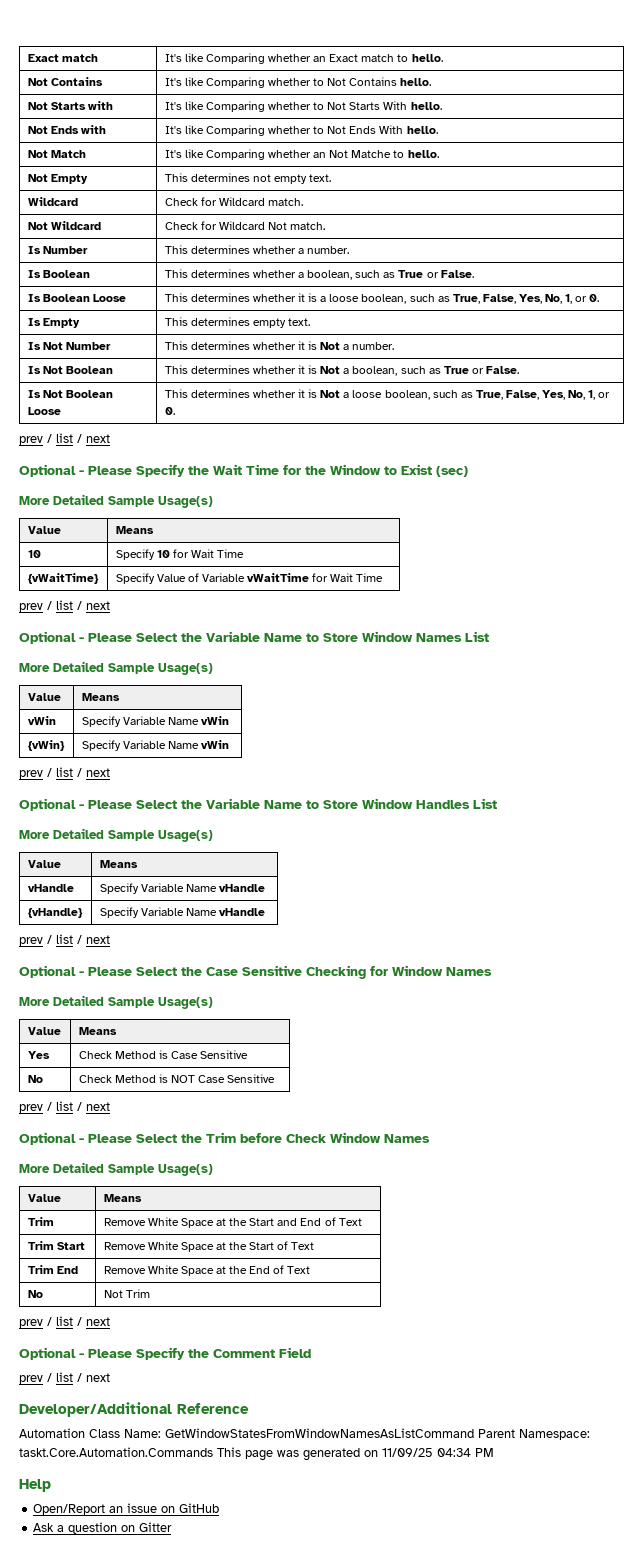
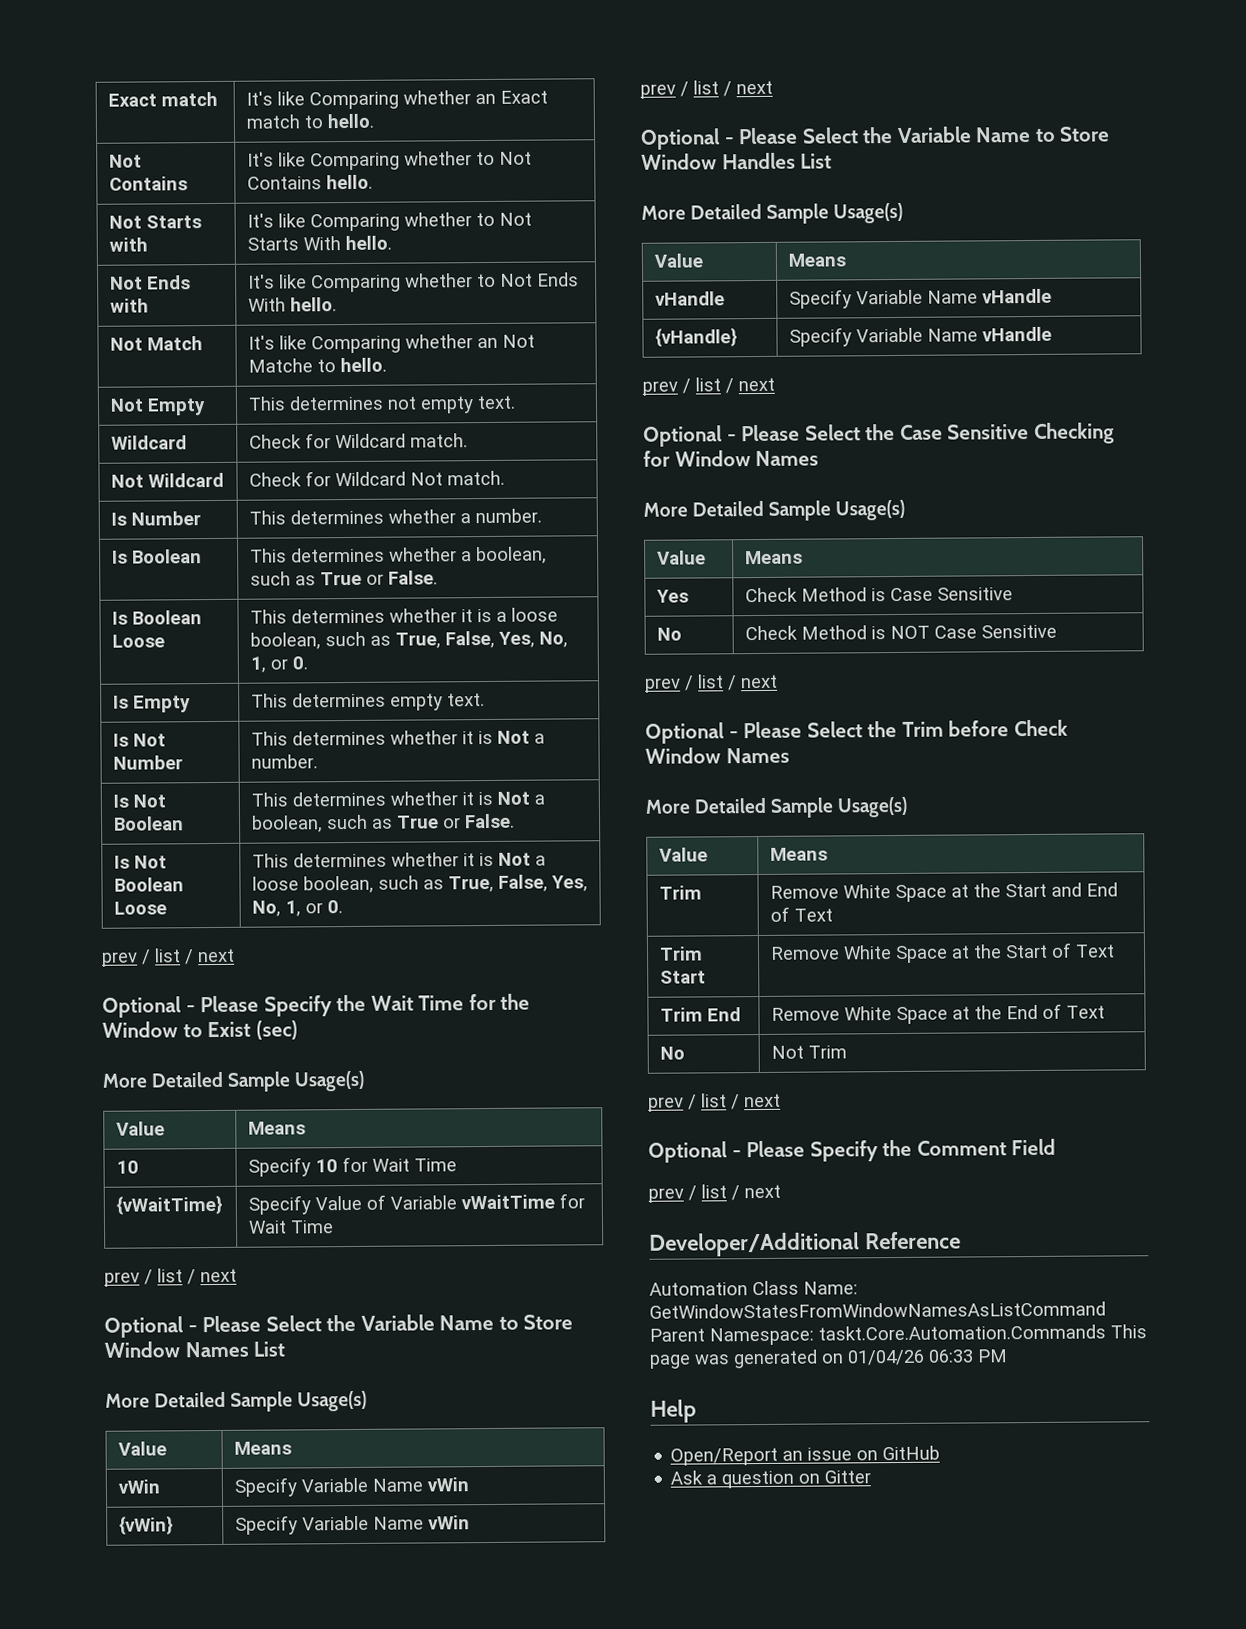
- Automation Class Name: GetWindowStatesFromWindowNamesAsListCommand Parent Namespace: taskt.Core.Automation.Commands This page was generated on 11/09/25 04:34 PM
+ Automation Class Name: GetWindowStatesFromWindowNamesAsListCommand Parent Namespace: taskt.Core.Automation.Commands This page was generated on 01/04/26 06:33 PM

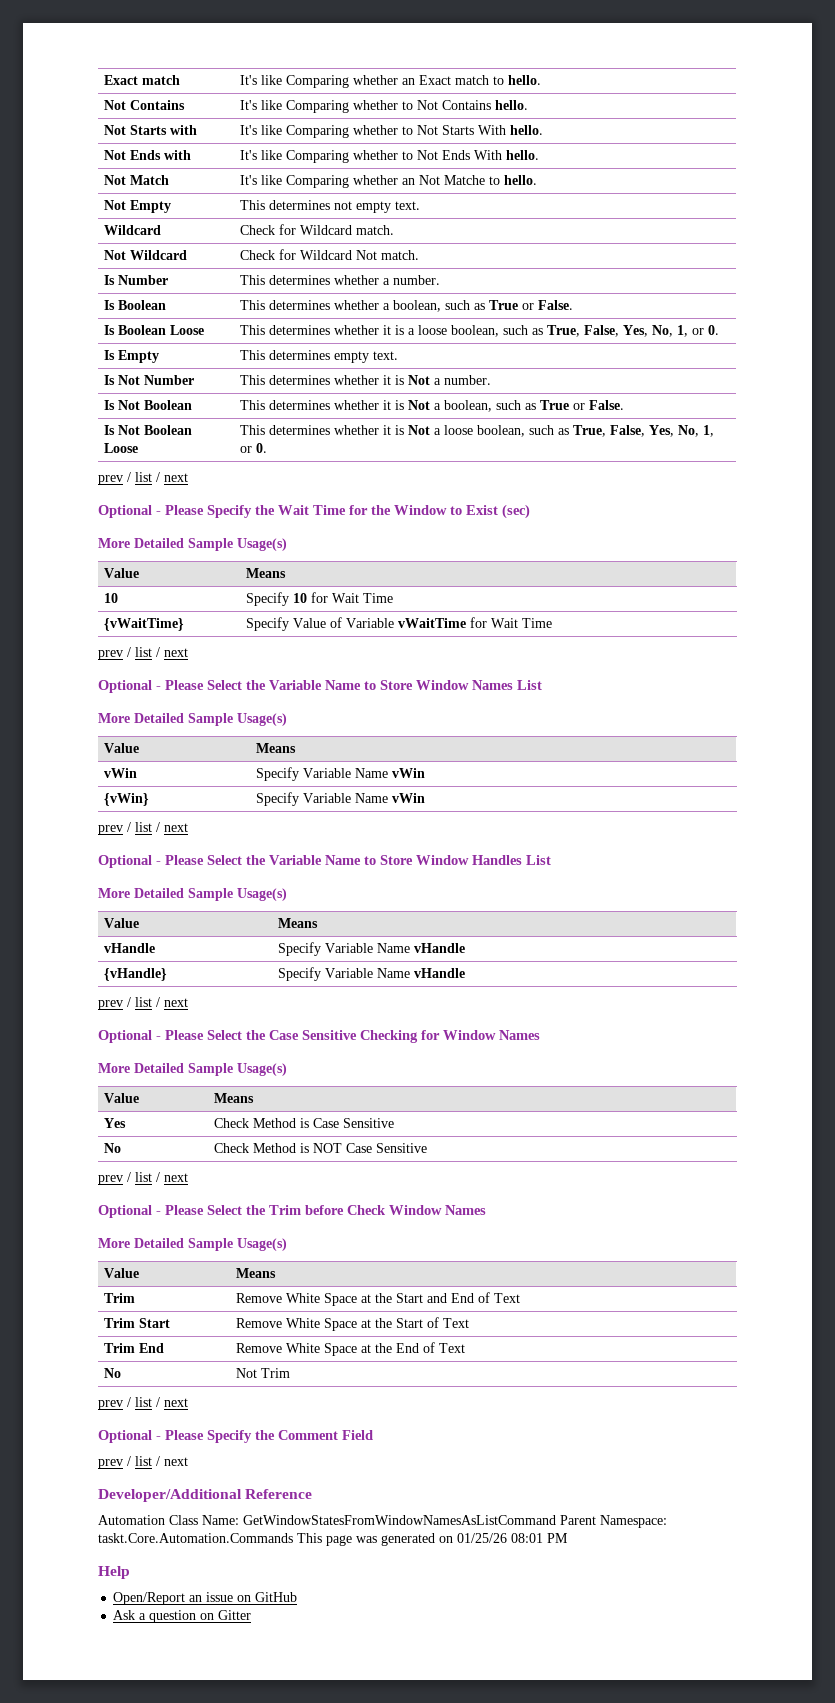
- Automation Class Name: GetWindowStatesFromWindowNamesAsListCommand Parent Namespace: taskt.Core.Automation.Commands This page was generated on 01/04/26 06:33 PM
+ Automation Class Name: GetWindowStatesFromWindowNamesAsListCommand Parent Namespace: taskt.Core.Automation.Commands This page was generated on 01/25/26 08:01 PM

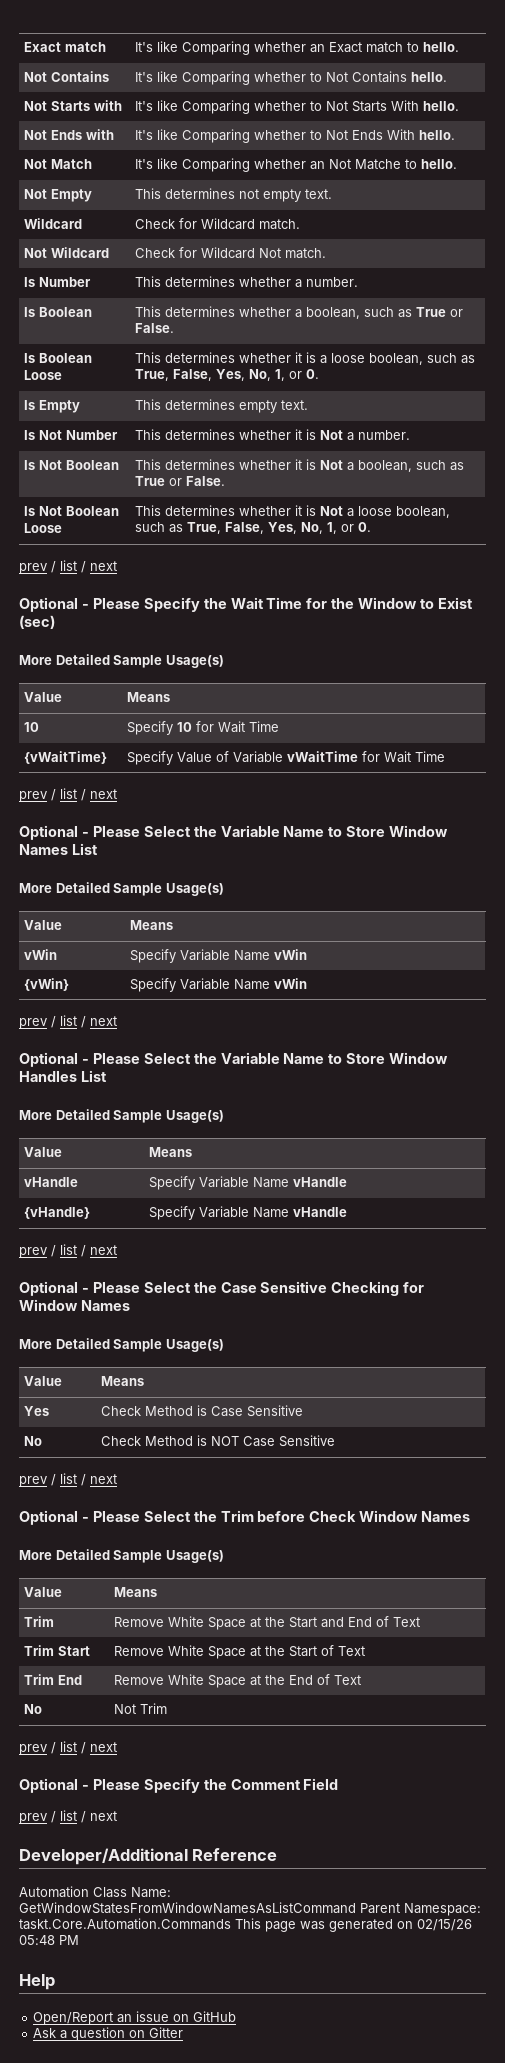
- Automation Class Name: GetWindowStatesFromWindowNamesAsListCommand Parent Namespace: taskt.Core.Automation.Commands This page was generated on 01/25/26 08:01 PM
+ Automation Class Name: GetWindowStatesFromWindowNamesAsListCommand Parent Namespace: taskt.Core.Automation.Commands This page was generated on 02/15/26 05:48 PM

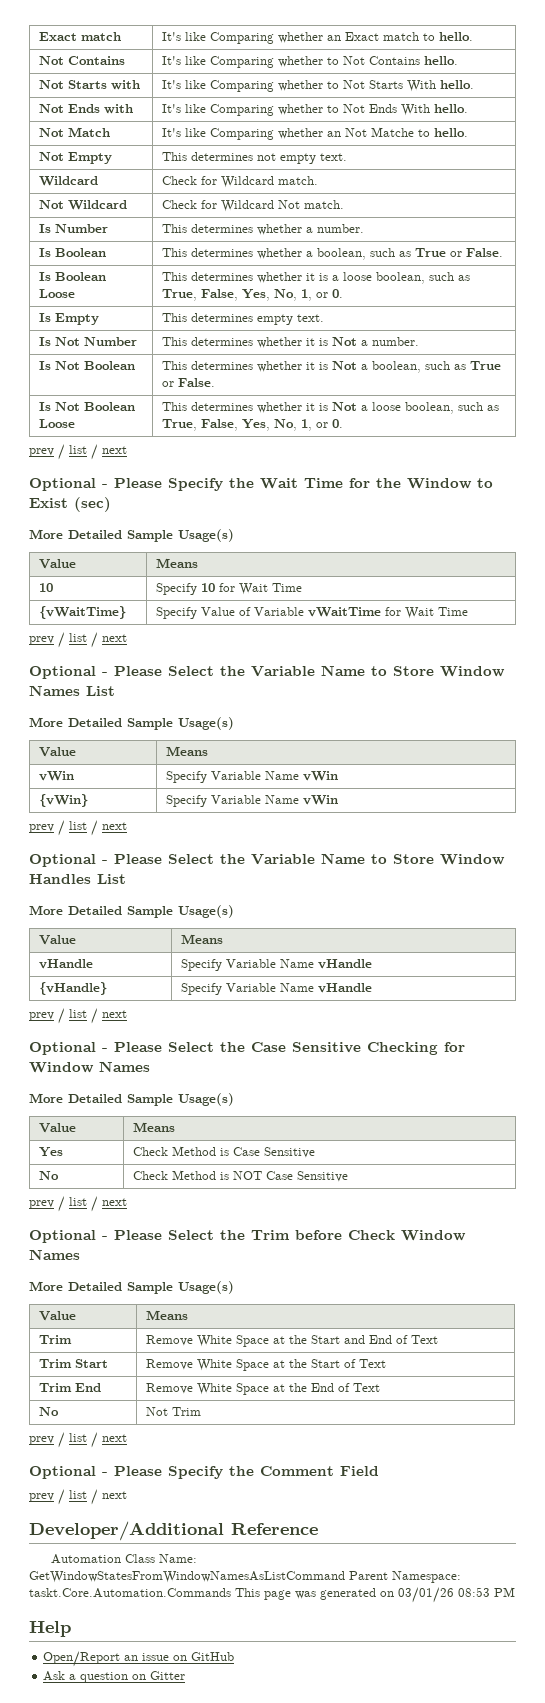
- Automation Class Name: GetWindowStatesFromWindowNamesAsListCommand Parent Namespace: taskt.Core.Automation.Commands This page was generated on 02/15/26 05:48 PM
+ Automation Class Name: GetWindowStatesFromWindowNamesAsListCommand Parent Namespace: taskt.Core.Automation.Commands This page was generated on 03/01/26 08:53 PM

